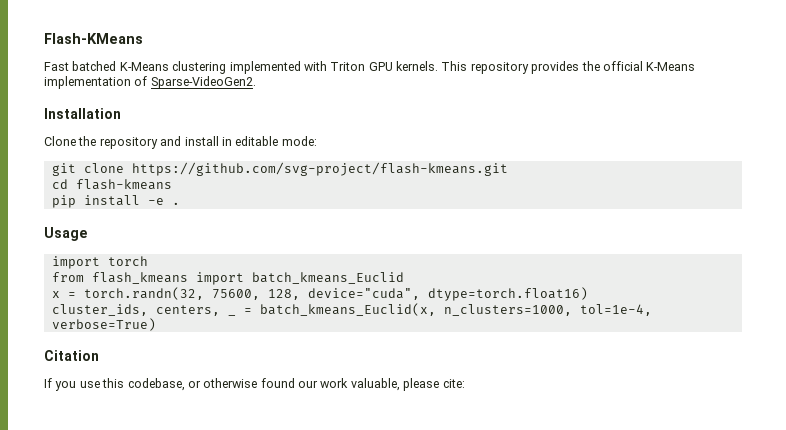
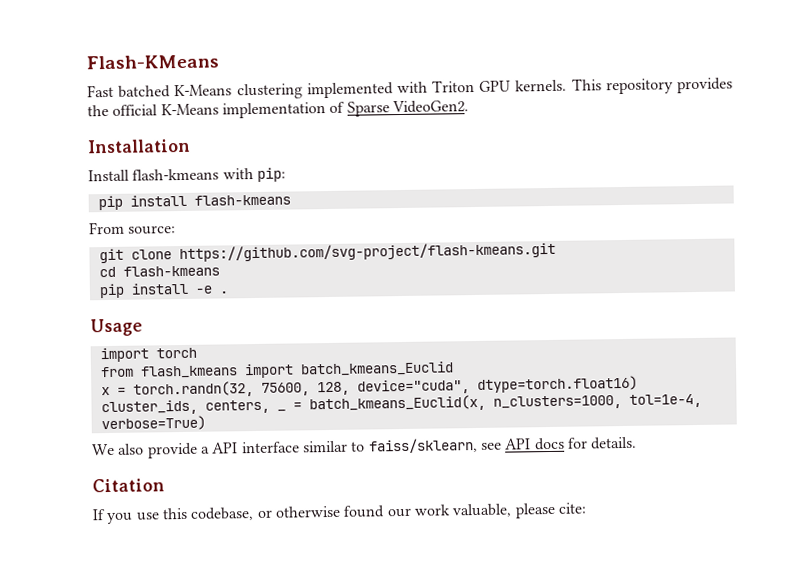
- This repository provides the official K-Means implementation of Sparse-VideoGen2.
+ This repository provides the official K-Means implementation of Sparse VideoGen2.
- Clone the repository and install in editable mode:
+ Install flash-kmeans with pip:
+ pip install flash-kmeans
+ From source:
+ We also provide a API interface similar to faiss/sklearn, see API docs for details.

